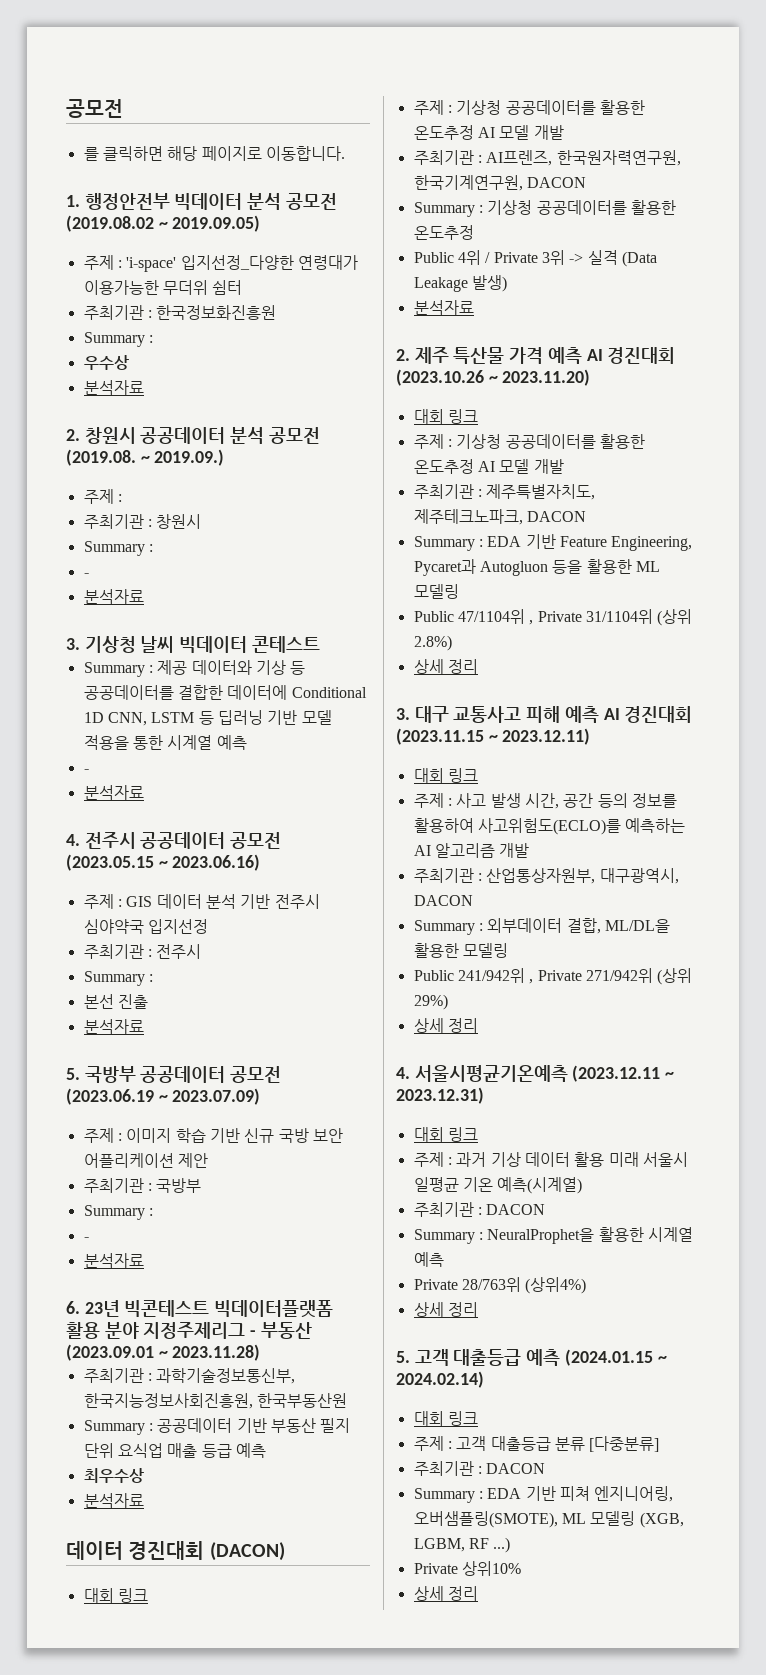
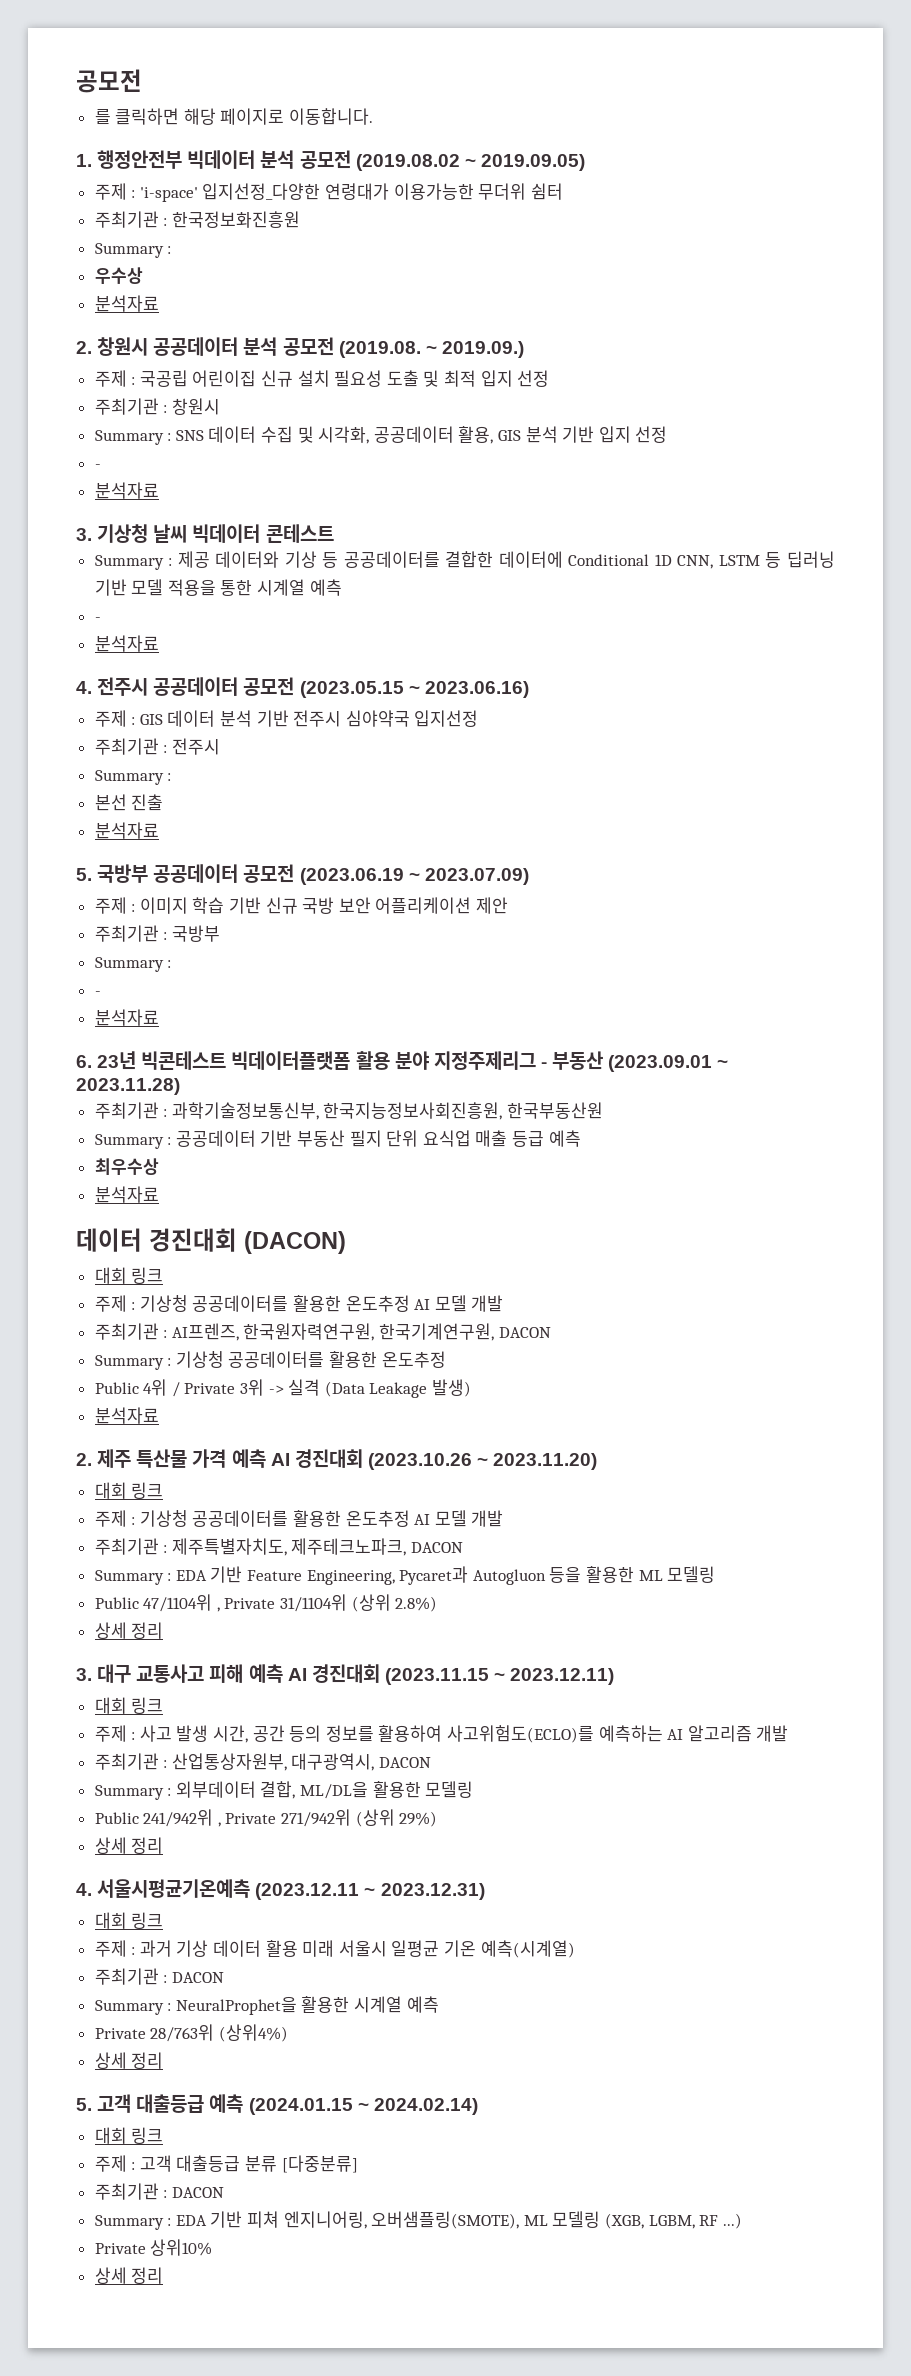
  2. 창원시 공공데이터 분석 공모전 (2019.08. ~ 2019.09.)
- 주제 :
+ 주제 : 국공립 어린이집 신규 설치 필요성 도출 및 최적 입지 선정
  주최기관 : 창원시
- Summary :
+ Summary : SNS 데이터 수집 및 시각화, 공공데이터 활용, GIS 분석 기반 입지 선정

